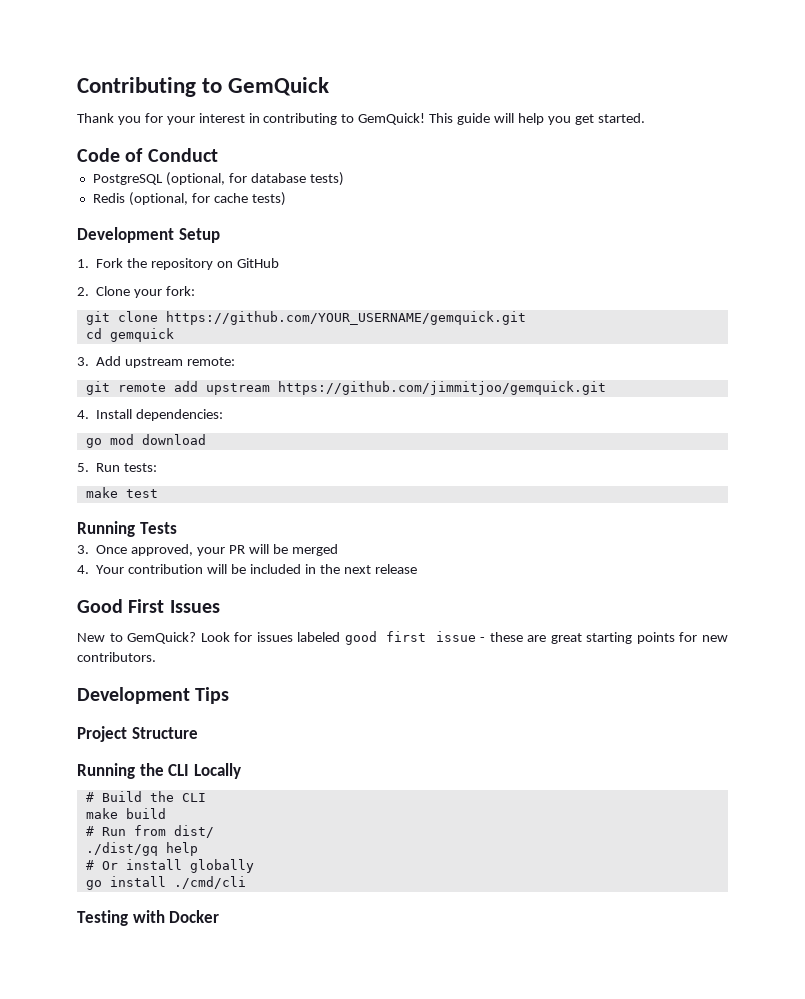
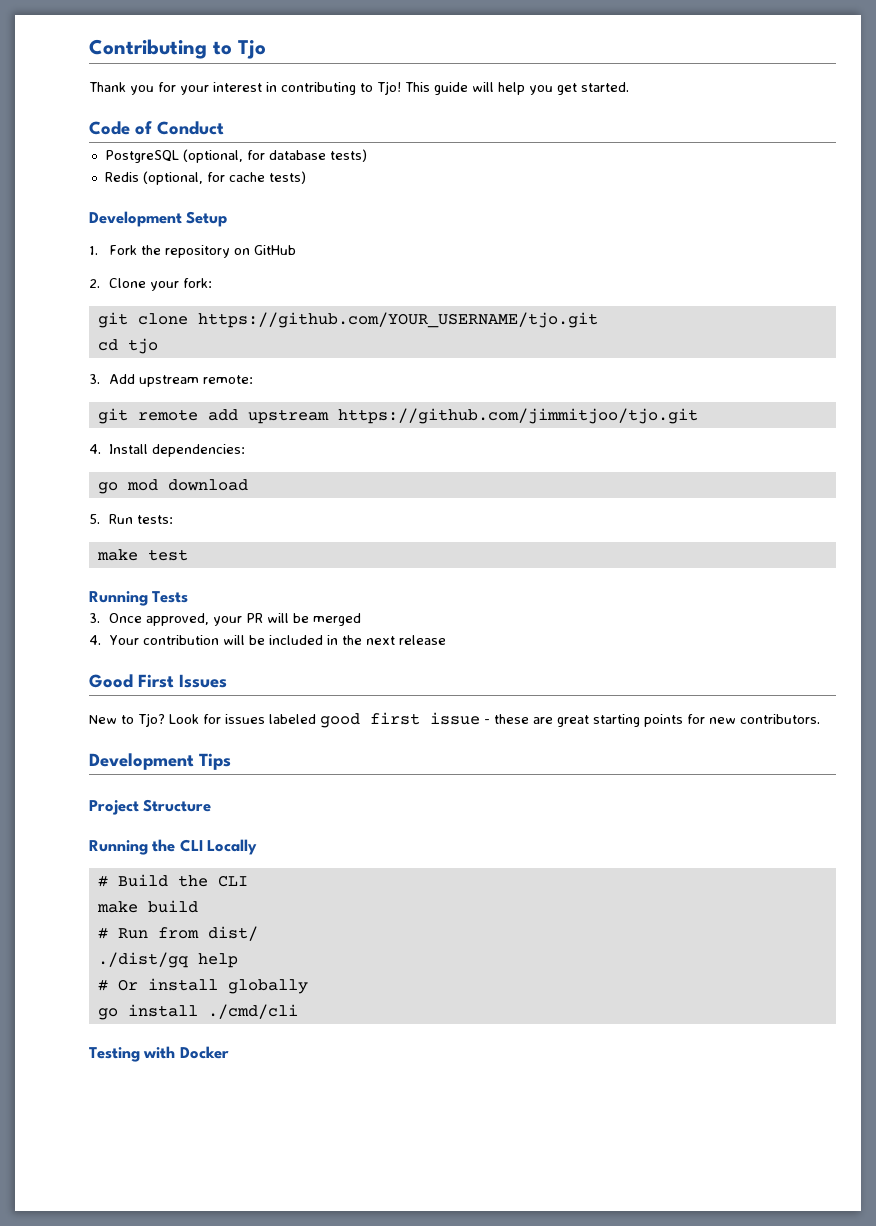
- Contributing to GemQuick
+ Contributing to Tjo
- Thank you for your interest in contributing to GemQuick!
+ Thank you for your interest in contributing to Tjo!
- git clone https://github.com/YOUR_USERNAME/gemquick.git
+ git clone https://github.com/YOUR_USERNAME/tjo.git
- cd gemquick
+ cd tjo
- git remote add upstream https://github.com/jimmitjoo/gemquick.git
+ git remote add upstream https://github.com/jimmitjoo/tjo.git
- New to GemQuick?
+ New to Tjo?

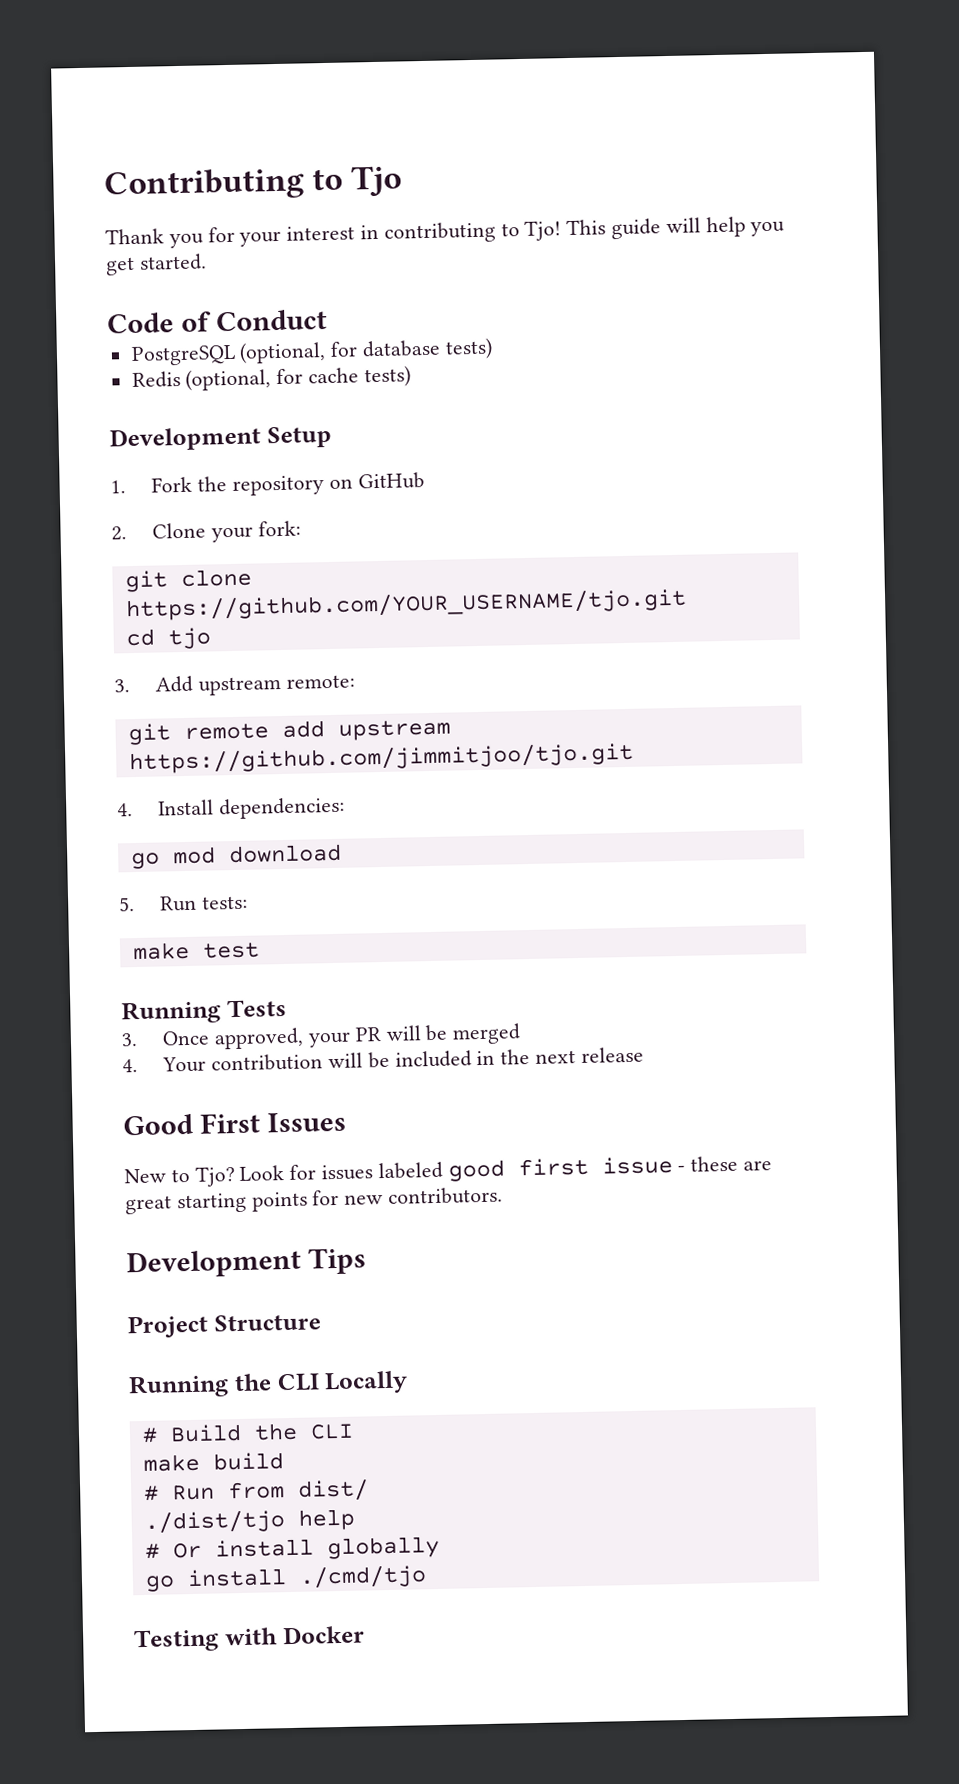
- ./dist/gq help
+ ./dist/tjo help
- go install ./cmd/cli
+ go install ./cmd/tjo

